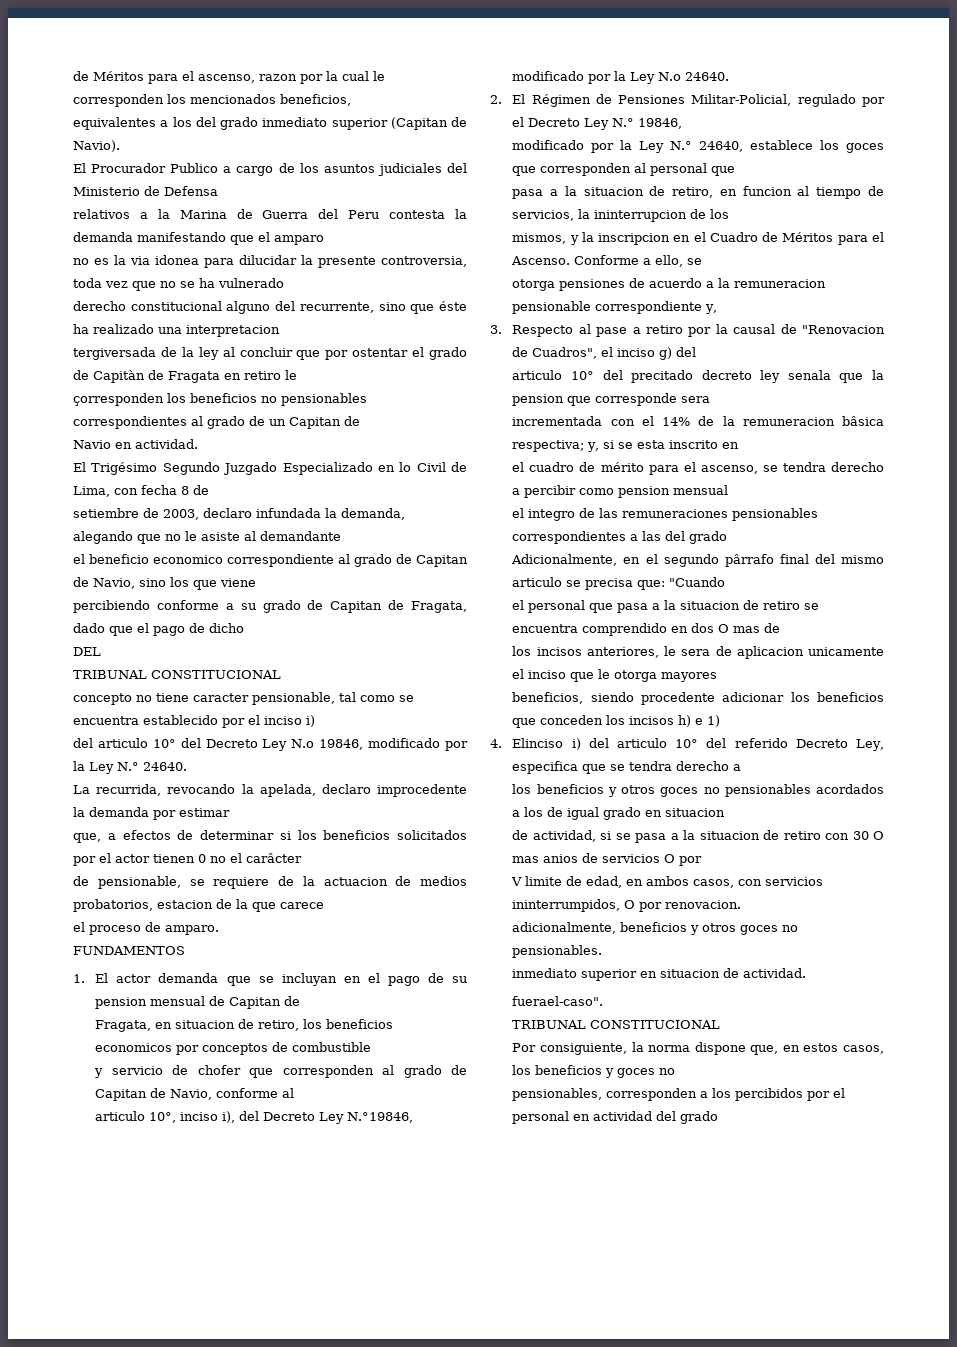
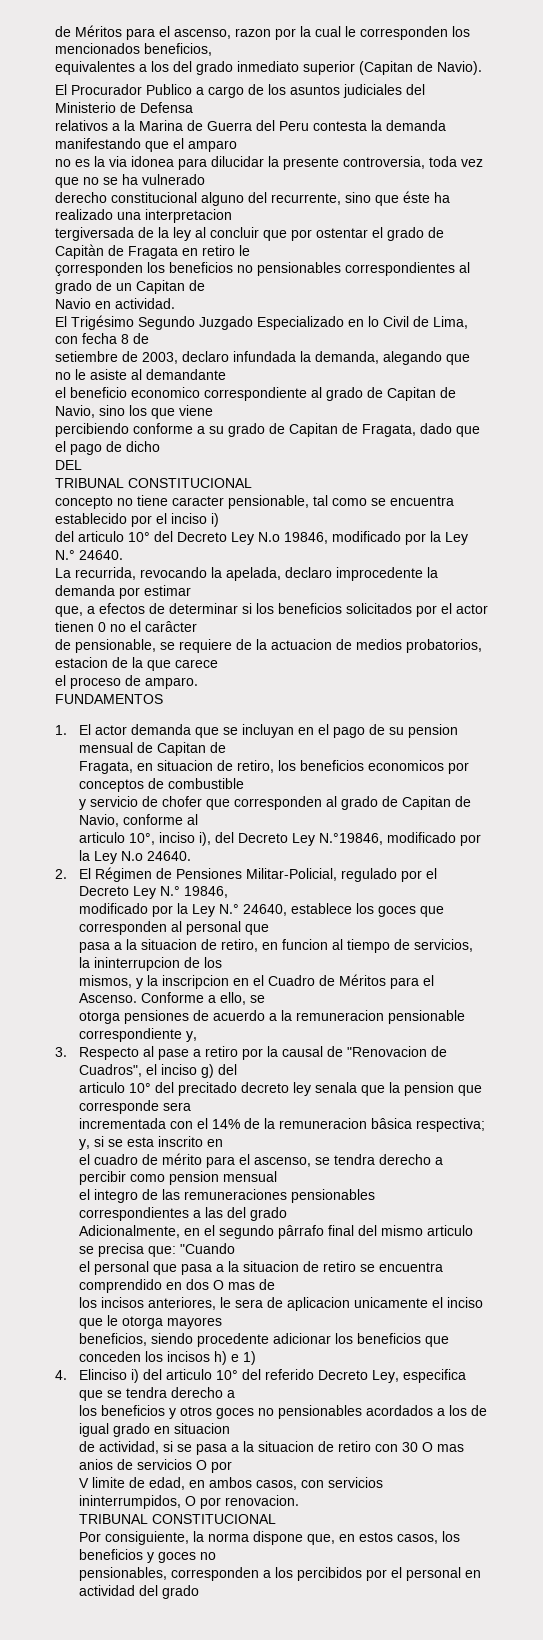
- adicionalmente, beneficios y otros goces no pensionables.
- inmediato superior en situacion de actividad.
- fuerael-caso".

